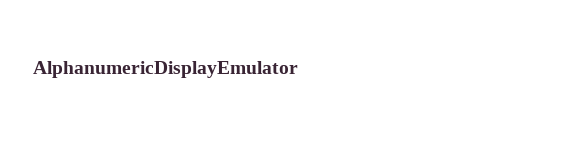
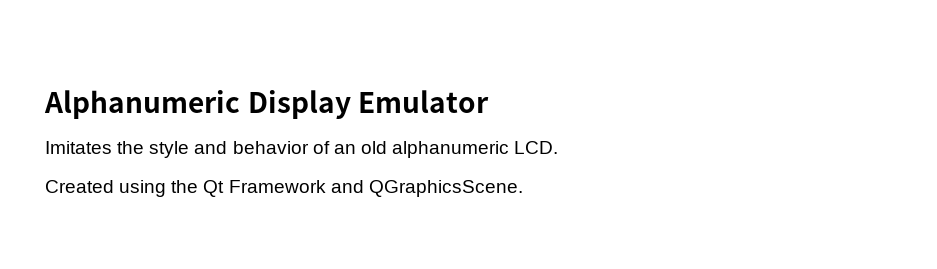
- AlphanumericDisplayEmulator
+ Alphanumeric Display Emulator
+ Imitates the style and behavior of an old alphanumeric LCD.
+ Created using the Qt Framework and QGraphicsScene.

